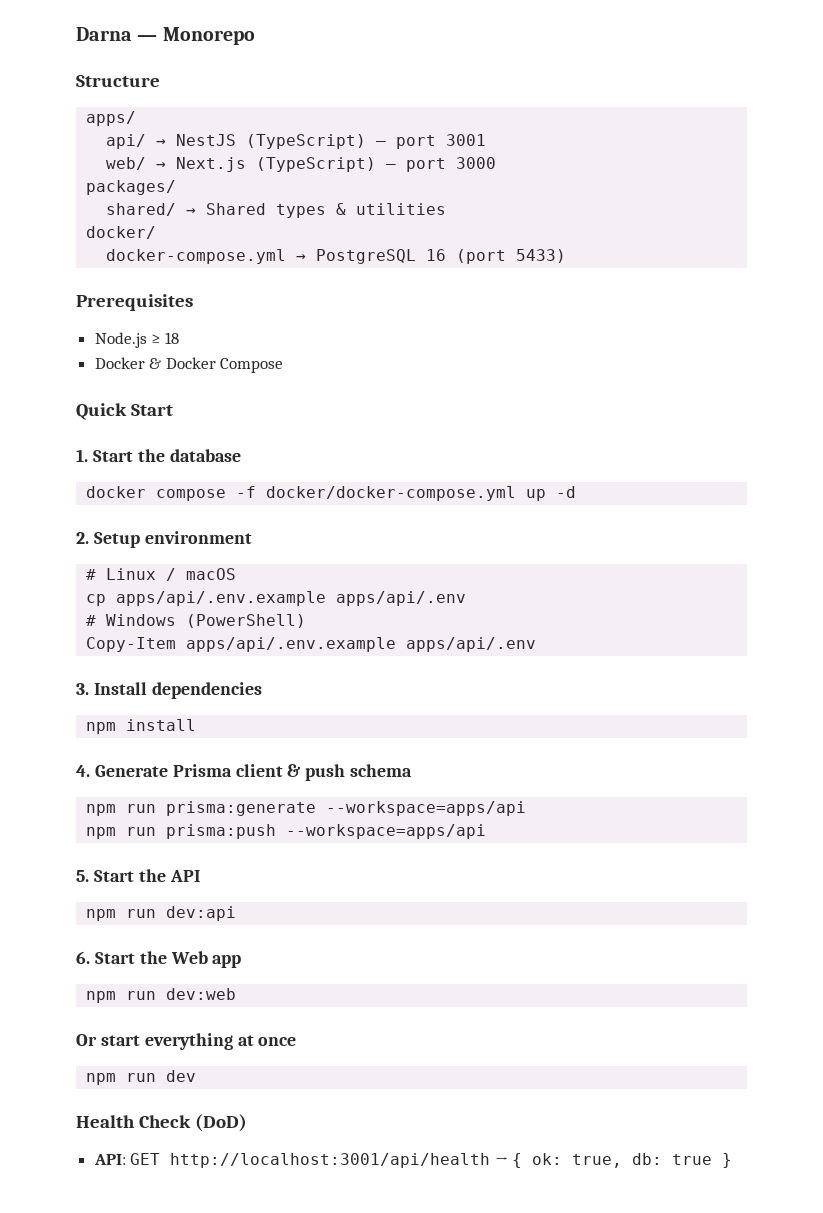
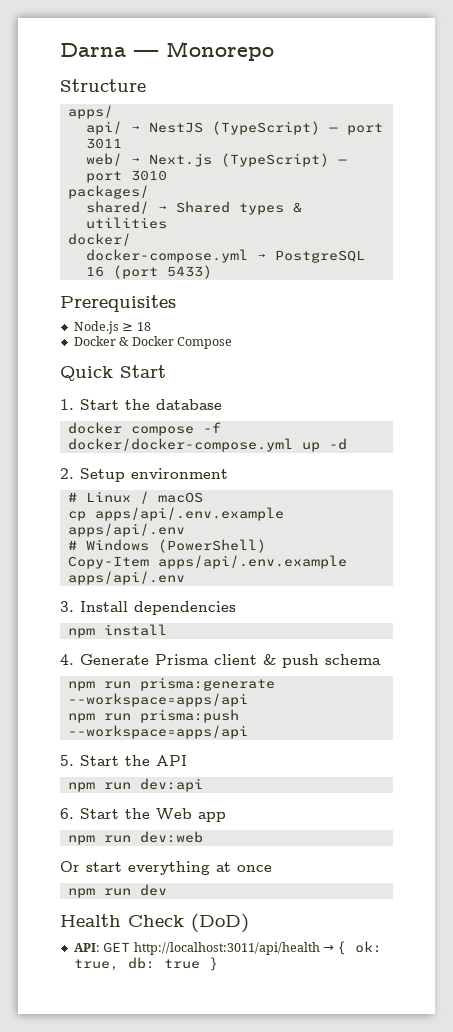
- api/ → NestJS (TypeScript) — port 3001
+ api/ → NestJS (TypeScript) — port 3011
- web/ → Next.js (TypeScript) — port 3000
+ web/ → Next.js (TypeScript) — port 3010
- API: GET http://localhost:3001/api/health → { ok: true, db: true }
+ API: GET http://localhost:3011/api/health → { ok: true, db: true }

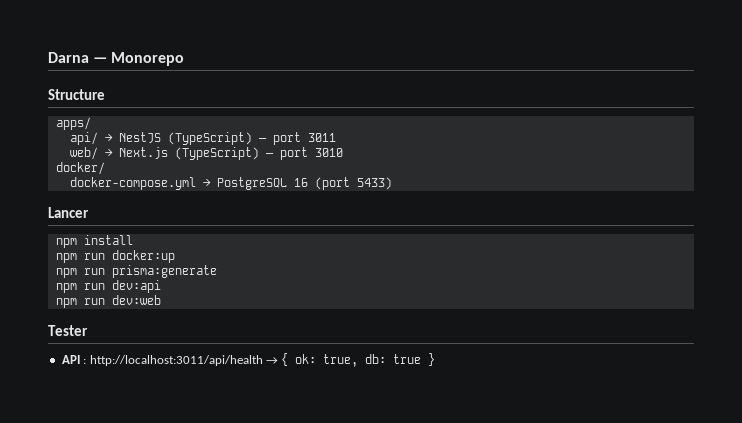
- packages/
- shared/ → Shared types & utilities
- Prerequisites
- Node.js ≥ 18
- Docker & Docker Compose
- Quick Start
- 1. Start the database
- docker compose -f docker/docker-compose.yml up -d
- 2. Setup environment
- # Linux / macOS
- cp apps/api/.env.example apps/api/.env
- # Windows (PowerShell)
- Copy-Item apps/api/.env.example apps/api/.env
- 3. Install dependencies
+ Lancer
  npm install
- 4. Generate Prisma client & push schema
- npm run prisma:generate --workspace=apps/api
- npm run prisma:push --workspace=apps/api
- 5. Start the API
+ npm run docker:up
+ npm run prisma:generate
  npm run dev:api
- 6. Start the Web app
  npm run dev:web
- Or start everything at once
- npm run dev
- Health Check (DoD)
- API: GET http://localhost:3011/api/health → { ok: true, db: true }
+ Tester
+ API : http://localhost:3011/api/health → { ok: true, db: true }

